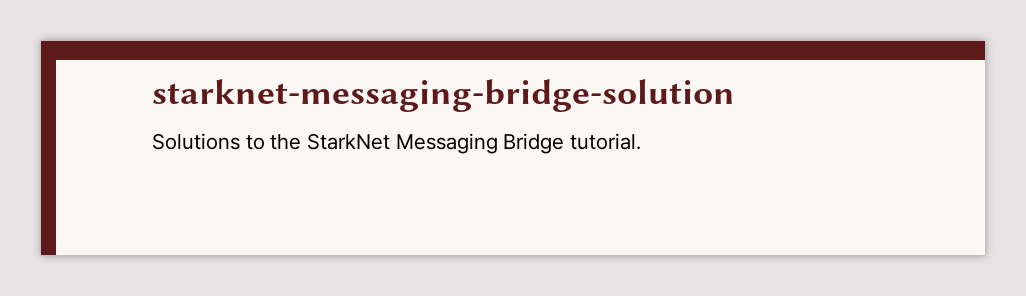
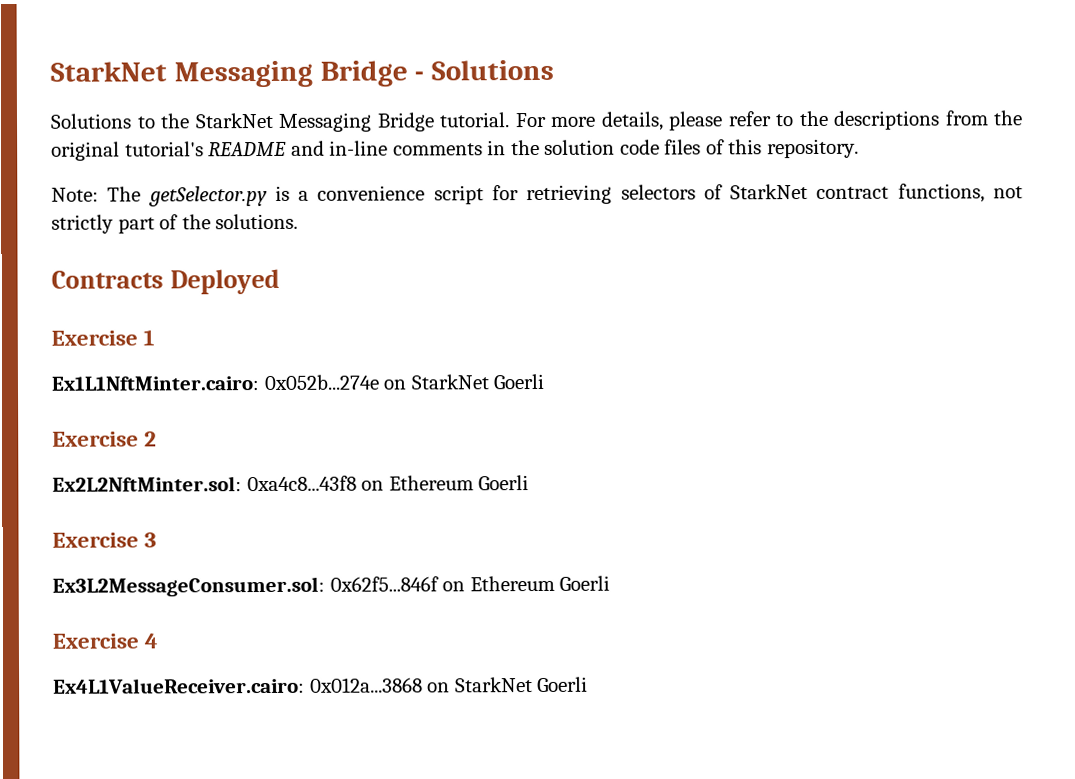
- starknet-messaging-bridge-solution
+ StarkNet Messaging Bridge - Solutions
+ For more details, please refer to the descriptions from the original tutorial's README and in-line comments in the solution code files of this repository.
+ Note: The getSelector.py is a convenience script for retrieving selectors of StarkNet contract functions, not strictly part of the solutions.
+ Contracts Deployed
+ Exercise 1
+ Ex1L1NftMinter.cairo: 0x052b...274e on StarkNet Goerli
+ Exercise 2
+ Ex2L2NftMinter.sol: 0xa4c8...43f8 on Ethereum Goerli
+ Exercise 3
+ Ex3L2MessageConsumer.sol: 0x62f5...846f on Ethereum Goerli
+ Exercise 4
+ Ex4L1ValueReceiver.cairo: 0x012a...3868 on StarkNet Goerli

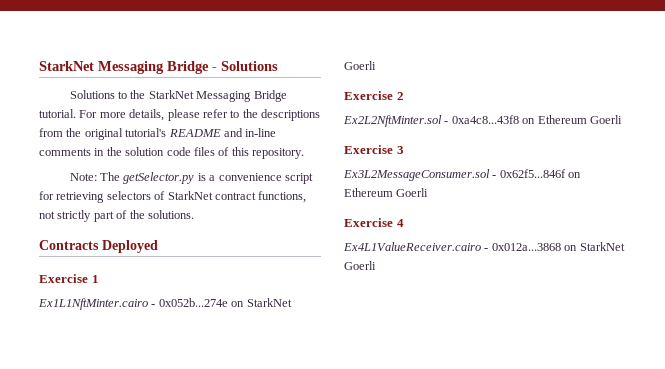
- Ex1L1NftMinter.cairo: 0x052b...274e on StarkNet Goerli
+ Ex1L1NftMinter.cairo - 0x052b...274e on StarkNet Goerli
- Ex2L2NftMinter.sol: 0xa4c8...43f8 on Ethereum Goerli
+ Ex2L2NftMinter.sol - 0xa4c8...43f8 on Ethereum Goerli
- Ex3L2MessageConsumer.sol: 0x62f5...846f on Ethereum Goerli
+ Ex3L2MessageConsumer.sol - 0x62f5...846f on Ethereum Goerli
- Ex4L1ValueReceiver.cairo: 0x012a...3868 on StarkNet Goerli
+ Ex4L1ValueReceiver.cairo - 0x012a...3868 on StarkNet Goerli

